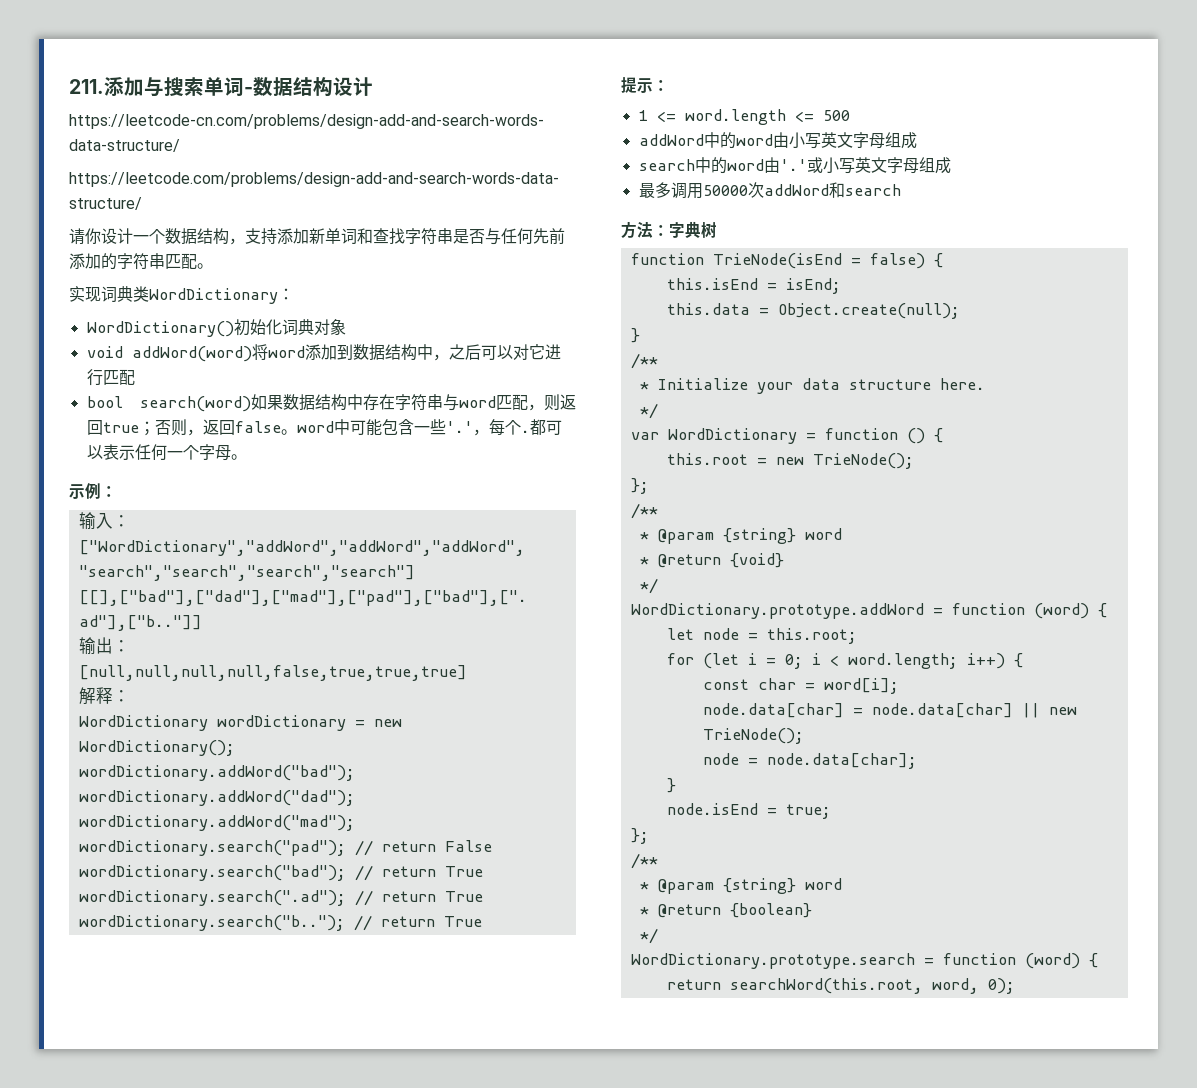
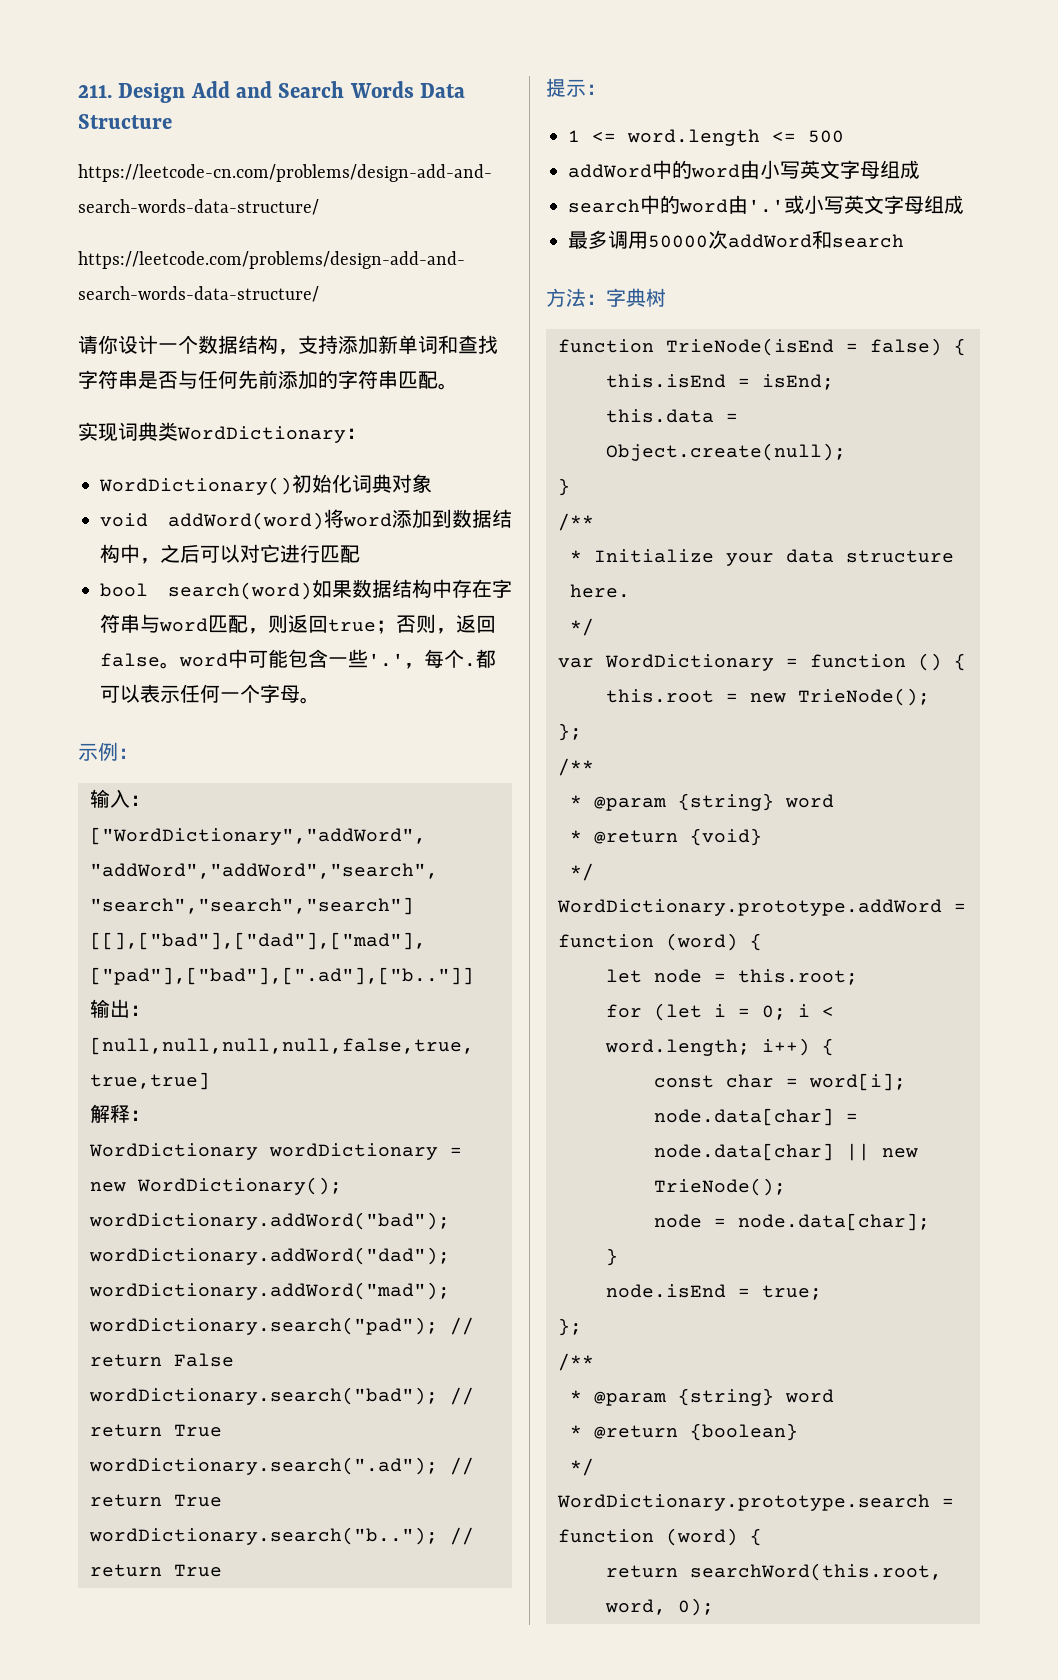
- 211.添加与搜索单词-数据结构设计
+ 211. Design Add and Search Words Data Structure

